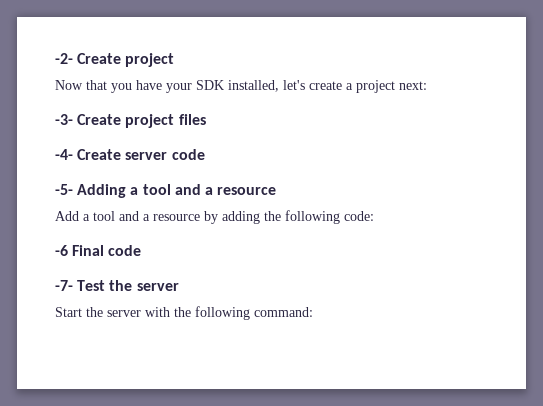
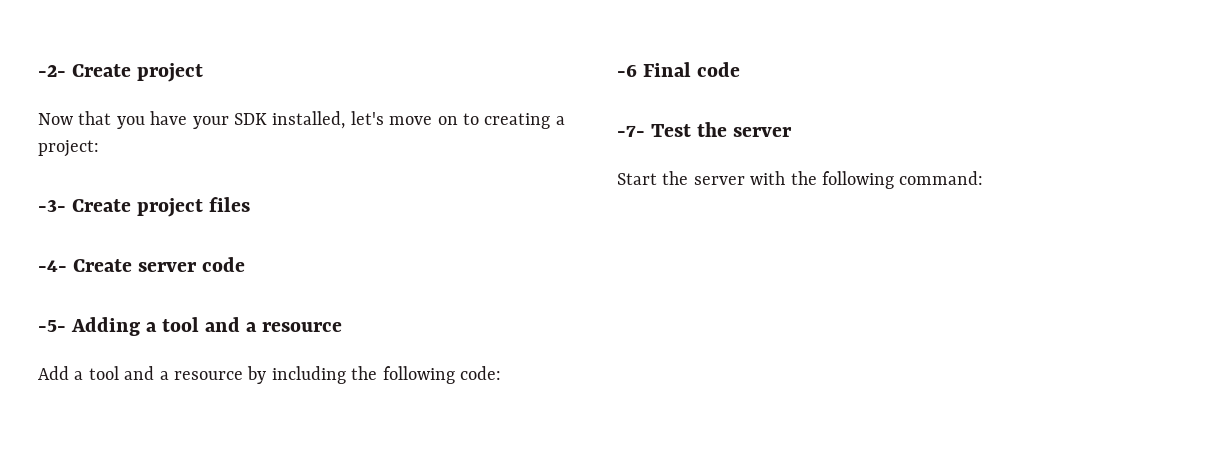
- Now that you have your SDK installed, let's create a project next:
+ Now that you have your SDK installed, let's move on to creating a project:
- Add a tool and a resource by adding the following code:
+ Add a tool and a resource by including the following code:

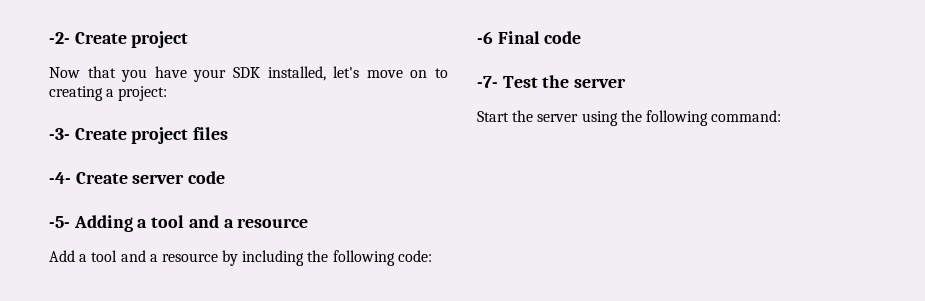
- Start the server with the following command:
+ Start the server using the following command:

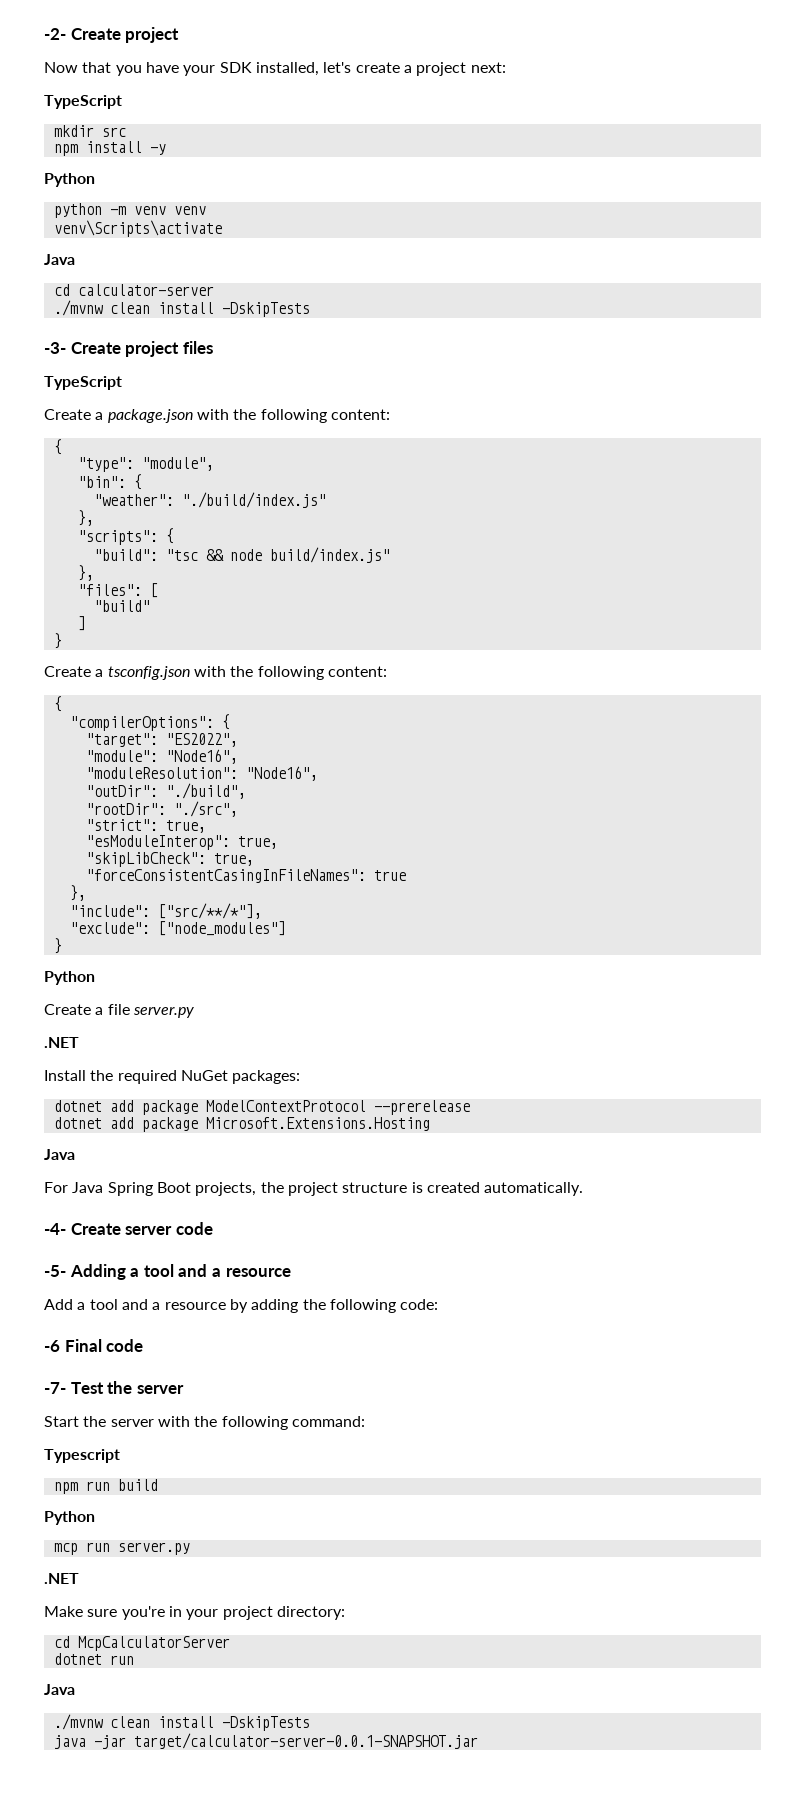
- Now that you have your SDK installed, let's move on to creating a project:
+ Now that you have your SDK installed, let's create a project next:
+ TypeScript
+ mkdir src
+ npm install -y
+ Python
+ python -m venv venv
+ venv\Scripts\activate
+ Java
+ cd calculator-server
+ ./mvnw clean install -DskipTests
  -3- Create project files
+ TypeScript
+ Create a package.json with the following content:
+ {
+ "type": "module",
+ "bin": {
+ "weather": "./build/index.js"
+ },
+ "scripts": {
+ "build": "tsc && node build/index.js"
+ },
+ "files": [
+ "build"
+ ]
+ }
+ Create a tsconfig.json with the following content:
+ {
+ "compilerOptions": {
+ "target": "ES2022",
+ "module": "Node16",
+ "moduleResolution": "Node16",
+ "outDir": "./build",
+ "rootDir": "./src",
+ "strict": true,
+ "esModuleInterop": true,
+ "skipLibCheck": true,
+ "forceConsistentCasingInFileNames": true
+ },
+ "include": ["src/**/*"],
+ "exclude": ["node_modules"]
+ }
+ Python
+ Create a file server.py
+ .NET
+ Install the required NuGet packages:
+ dotnet add package ModelContextProtocol --prerelease
+ dotnet add package Microsoft.Extensions.Hosting
+ Java
+ For Java Spring Boot projects, the project structure is created automatically.
- Add a tool and a resource by including the following code:
+ Add a tool and a resource by adding the following code:
- Start the server using the following command:
+ Start the server with the following command:
+ Typescript
+ npm run build
+ Python
+ mcp run server.py
+ .NET
+ Make sure you're in your project directory:
+ cd McpCalculatorServer
+ dotnet run
+ Java
+ ./mvnw clean install -DskipTests
+ java -jar target/calculator-server-0.0.1-SNAPSHOT.jar

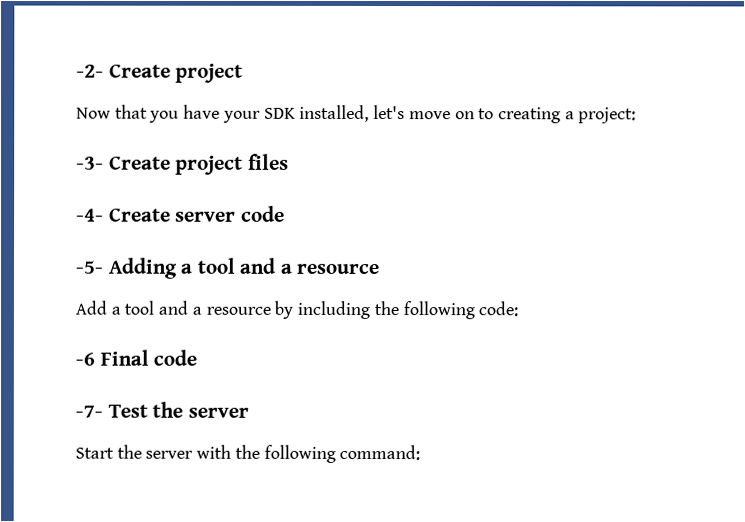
- Now that you have your SDK installed, let's create a project next:
- TypeScript
- mkdir src
- npm install -y
- Python
- python -m venv venv
- venv\Scripts\activate
- Java
- cd calculator-server
- ./mvnw clean install -DskipTests
+ Now that you have your SDK installed, let's move on to creating a project:
  -3- Create project files
- TypeScript
- Create a package.json with the following content:
- {
- "type": "module",
- "bin": {
- "weather": "./build/index.js"
- },
- "scripts": {
- "build": "tsc && node build/index.js"
- },
- "files": [
- "build"
- ]
- }
- Create a tsconfig.json with the following content:
- {
- "compilerOptions": {
- "target": "ES2022",
- "module": "Node16",
- "moduleResolution": "Node16",
- "outDir": "./build",
- "rootDir": "./src",
- "strict": true,
- "esModuleInterop": true,
- "skipLibCheck": true,
- "forceConsistentCasingInFileNames": true
- },
- "include": ["src/**/*"],
- "exclude": ["node_modules"]
- }
- Python
- Create a file server.py
- .NET
- Install the required NuGet packages:
- dotnet add package ModelContextProtocol --prerelease
- dotnet add package Microsoft.Extensions.Hosting
- Java
- For Java Spring Boot projects, the project structure is created automatically.
- Add a tool and a resource by adding the following code:
+ Add a tool and a resource by including the following code:
- Typescript
- npm run build
- Python
- mcp run server.py
- .NET
- Make sure you're in your project directory:
- cd McpCalculatorServer
- dotnet run
- Java
- ./mvnw clean install -DskipTests
- java -jar target/calculator-server-0.0.1-SNAPSHOT.jar

